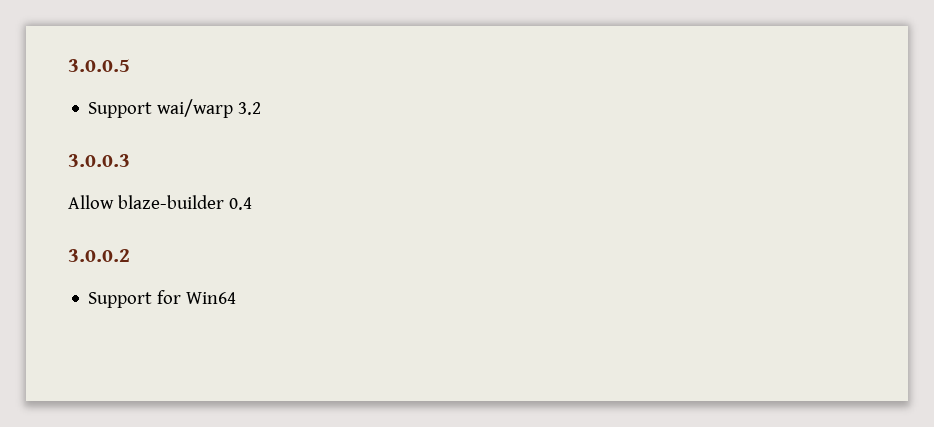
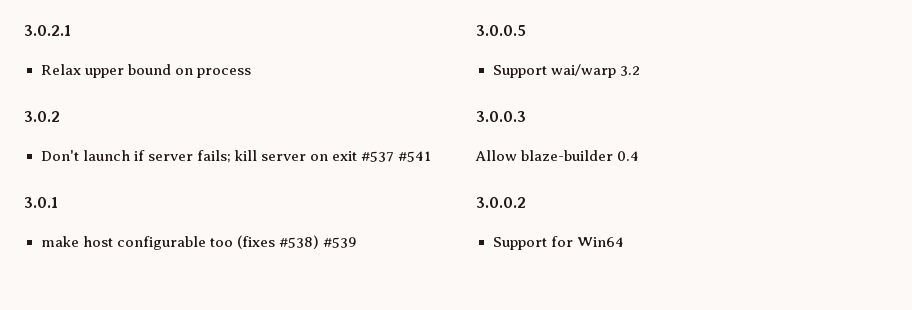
+ 3.0.2.1
+ Relax upper bound on process
+ 3.0.2
+ Don't launch if server fails; kill server on exit #537 #541
+ 3.0.1
+ make host configurable too (fixes #538) #539

